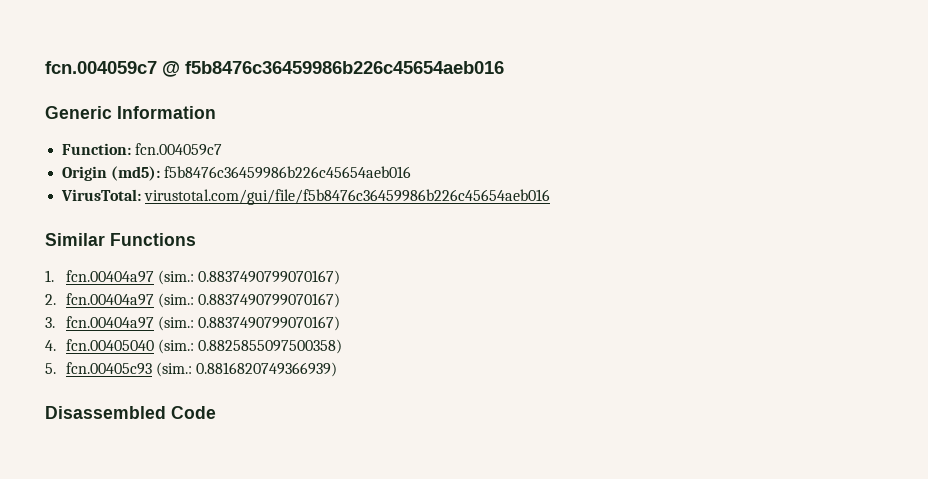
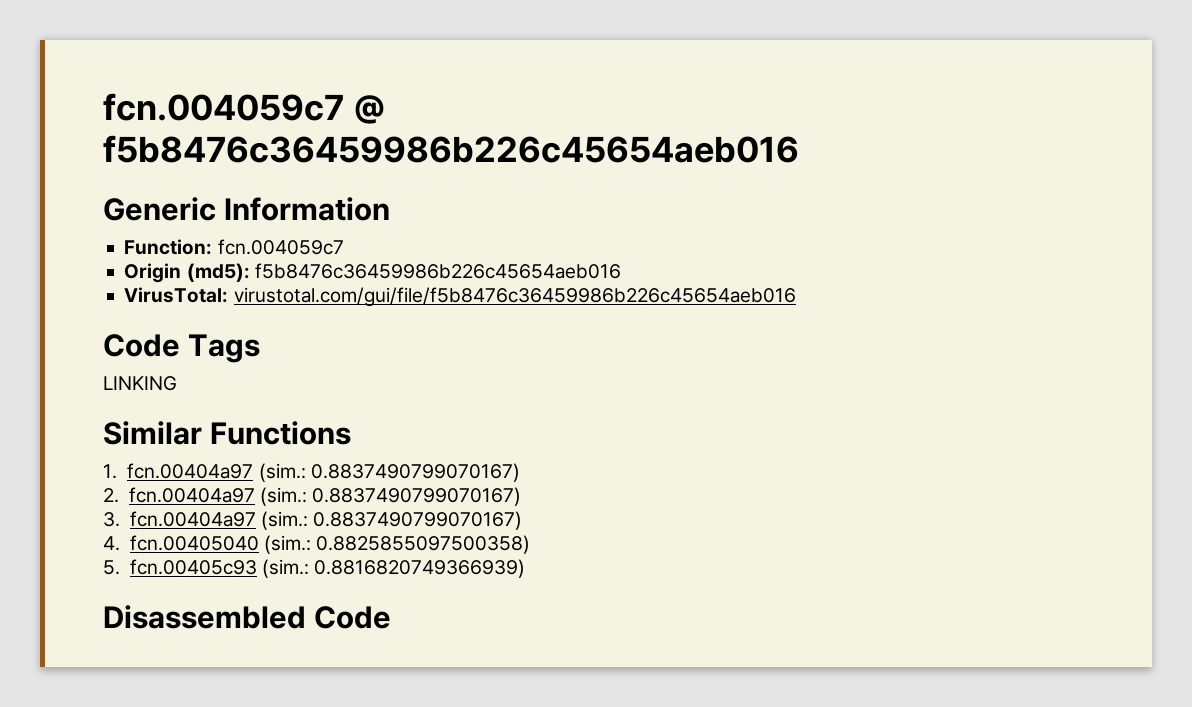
+ Code Tags
+ LINKING

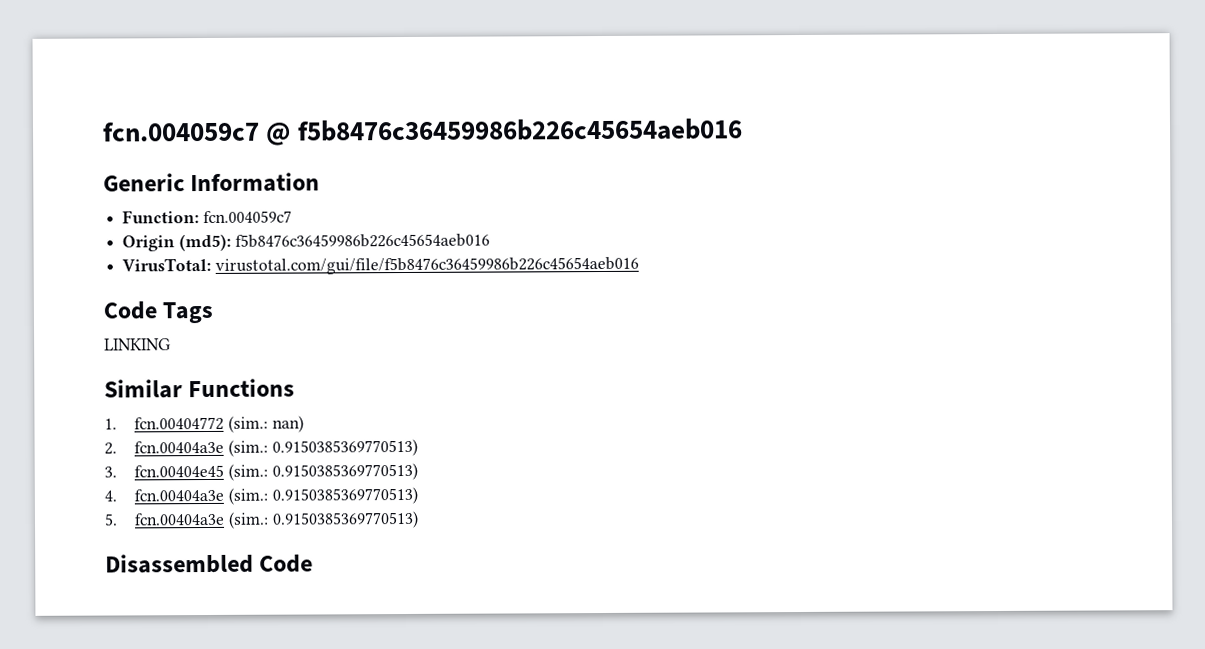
- 1. fcn.00404a97 (sim.: 0.8837490799070167)
- 2. fcn.00404a97 (sim.: 0.8837490799070167)
- 3. fcn.00404a97 (sim.: 0.8837490799070167)
- 4. fcn.00405040 (sim.: 0.8825855097500358)
- 5. fcn.00405c93 (sim.: 0.8816820749366939)
+ 1. fcn.00404772 (sim.: nan)
+ 2. fcn.00404a3e (sim.: 0.9150385369770513)
+ 3. fcn.00404e45 (sim.: 0.9150385369770513)
+ 4. fcn.00404a3e (sim.: 0.9150385369770513)
+ 5. fcn.00404a3e (sim.: 0.9150385369770513)

